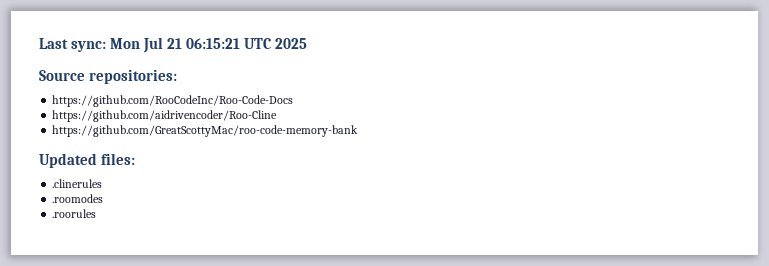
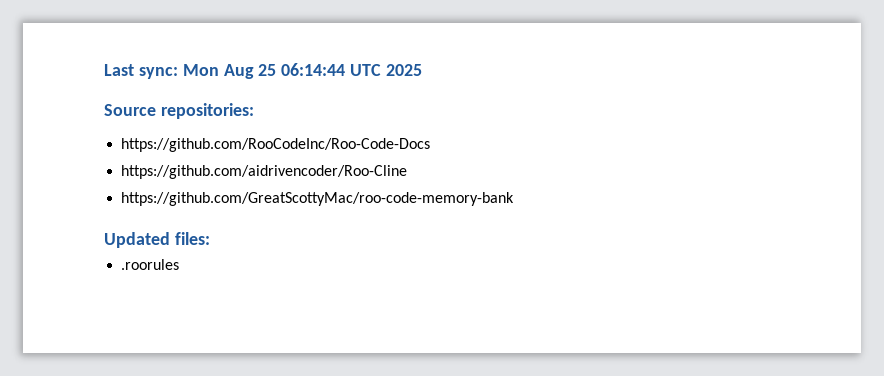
- Last sync: Mon Jul 21 06:15:21 UTC 2025
+ Last sync: Mon Aug 25 06:14:44 UTC 2025
- .clinerules
- .roomodes

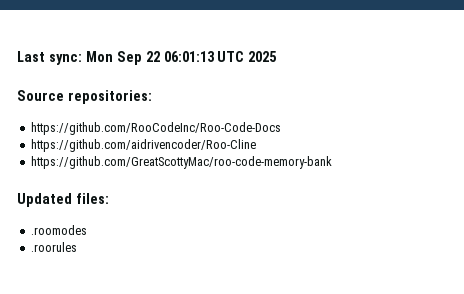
- Last sync: Mon Aug 25 06:14:44 UTC 2025
+ Last sync: Mon Sep 22 06:01:13 UTC 2025
+ .roomodes

